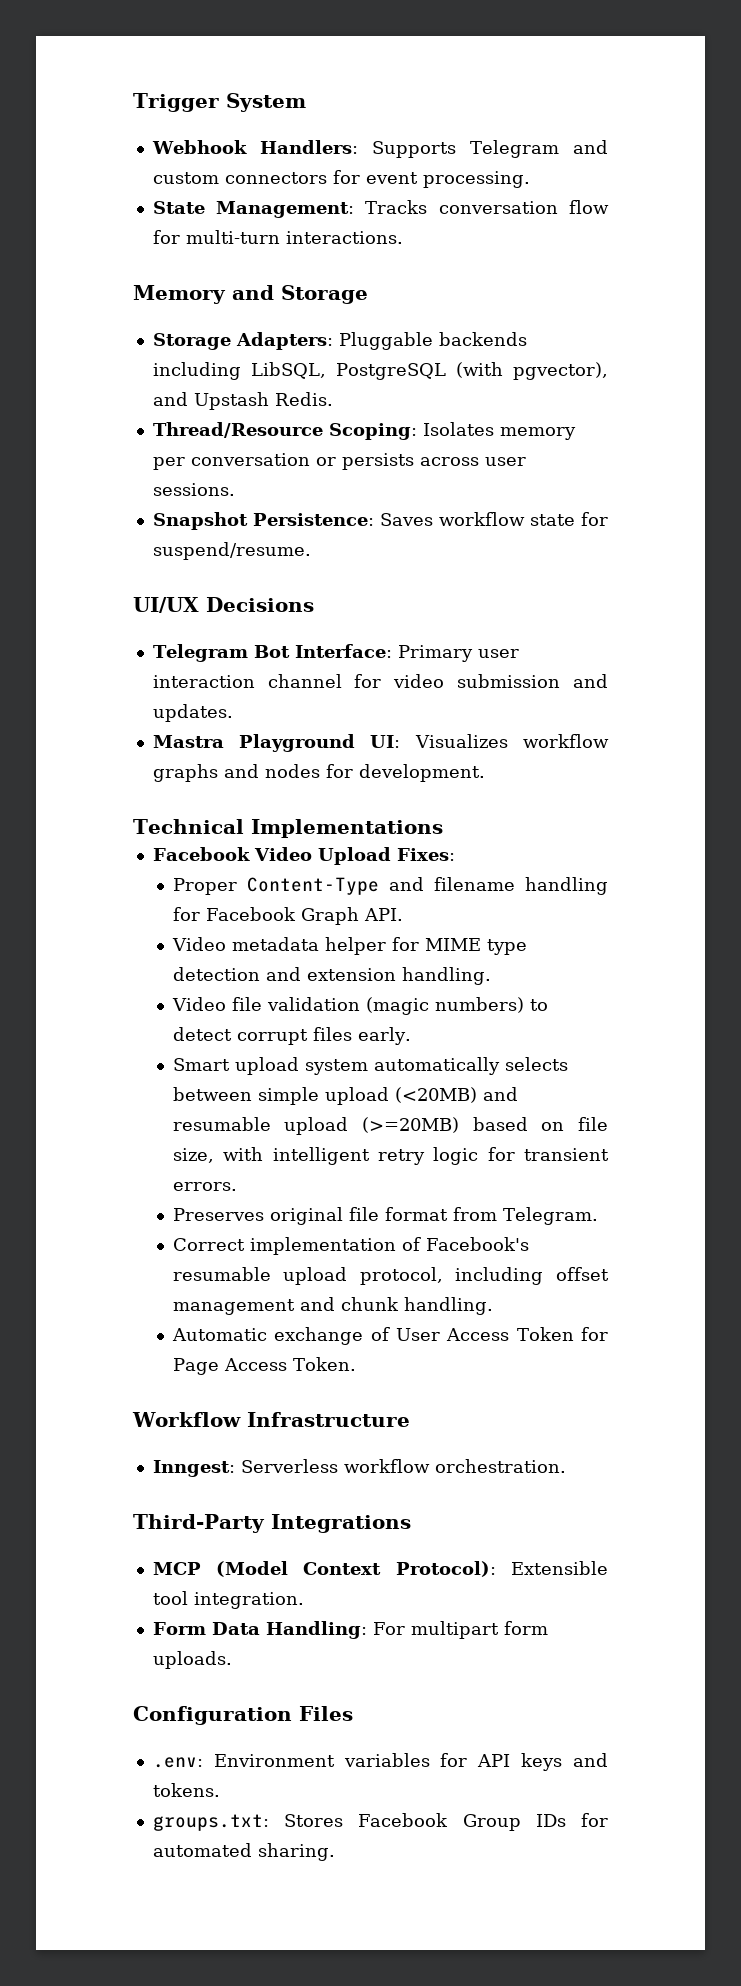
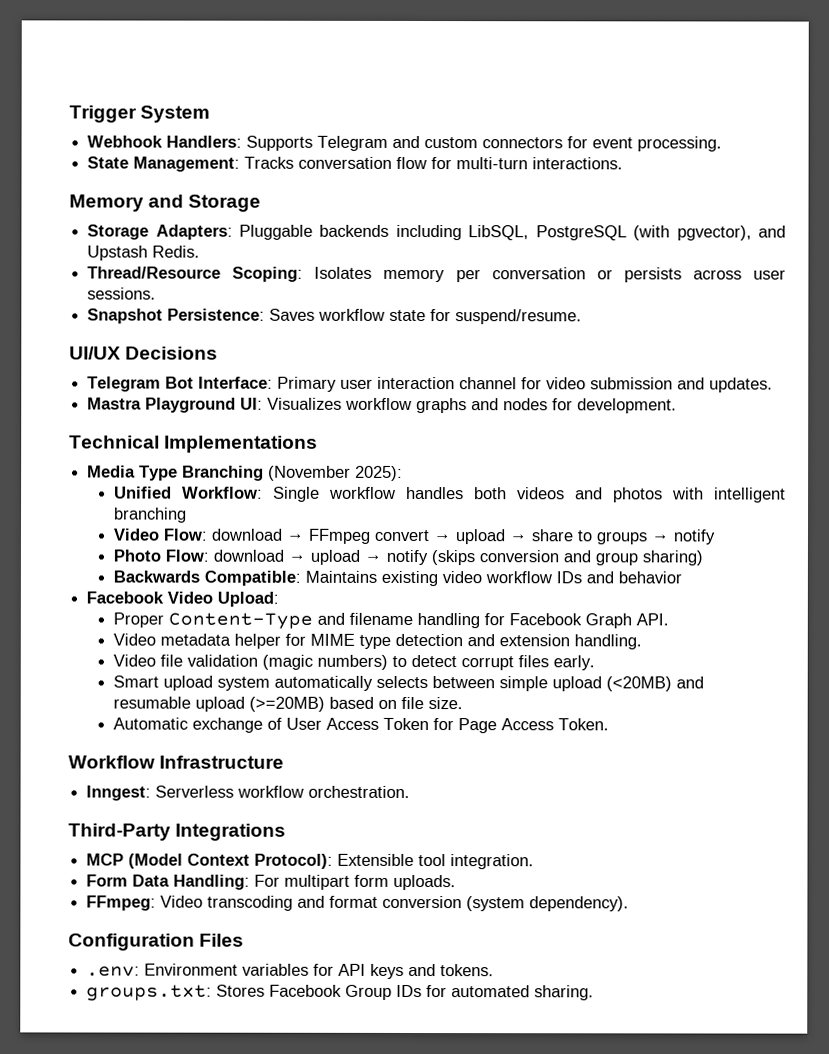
+ Media Type Branching (November 2025):
+ Unified Workflow: Single workflow handles both videos and photos with intelligent branching
+ Video Flow: download → FFmpeg convert → upload → share to groups → notify
+ Photo Flow: download → upload → notify (skips conversion and group sharing)
+ Backwards Compatible: Maintains existing video workflow IDs and behavior
- Facebook Video Upload Fixes:
+ Facebook Video Upload:
- Smart upload system automatically selects between simple upload (<20MB) and resumable upload (>=20MB) based on file size, with intelligent retry logic for transient errors.
- Preserves original file format from Telegram.
- Correct implementation of Facebook's resumable upload protocol, including offset management and chunk handling.
+ Smart upload system automatically selects between simple upload (<20MB) and resumable upload (>=20MB) based on file size.
+ FFmpeg: Video transcoding and format conversion (system dependency).

